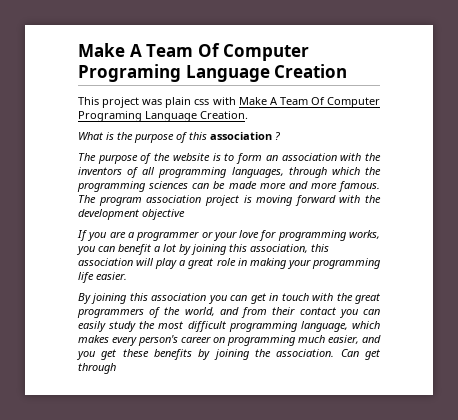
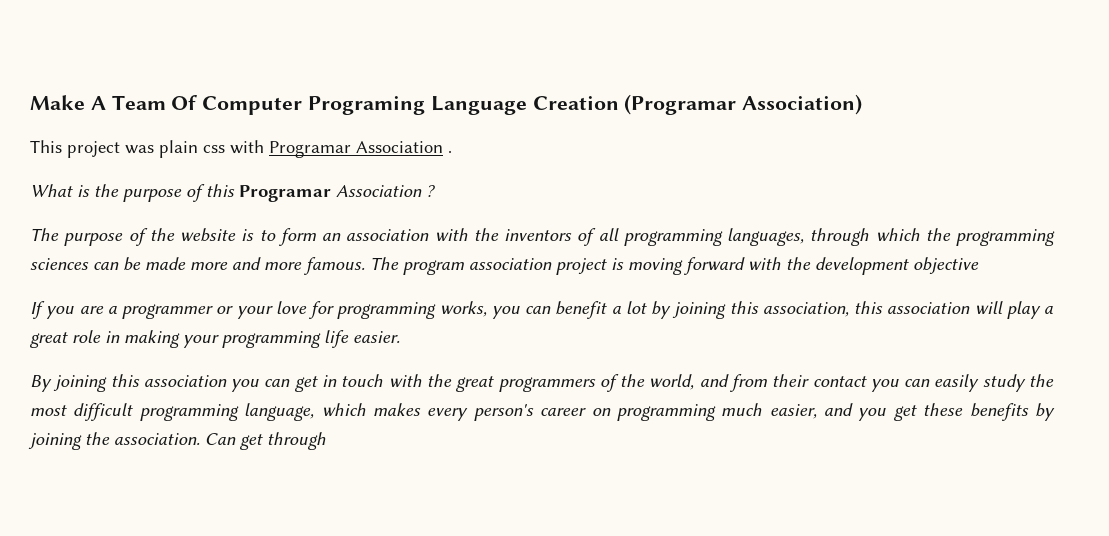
- Make A Team Of Computer Programing Language Creation
+ Make A Team Of Computer Programing Language Creation (Programar Association)
- This project was plain css with Make A Team Of Computer Programing Language Creation.
+ This project was plain css with Programar Association .
- What is the purpose of this association ?
+ What is the purpose of this Programar Association ?

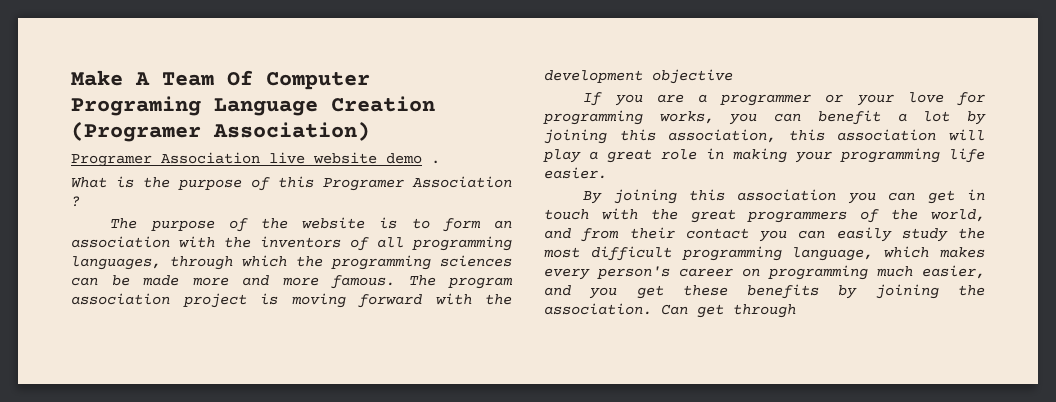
- Make A Team Of Computer Programing Language Creation (Programar Association)
+ Make A Team Of Computer Programing Language Creation (Programer Association)
- This project was plain css with Programar Association .
+ Programer Association live website demo .
- What is the purpose of this Programar Association ?
+ What is the purpose of this Programer Association ?

